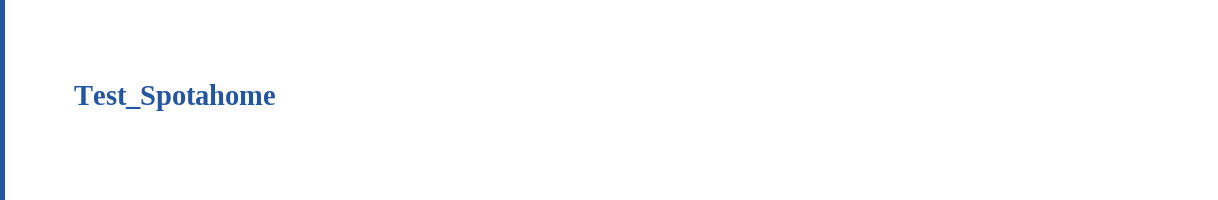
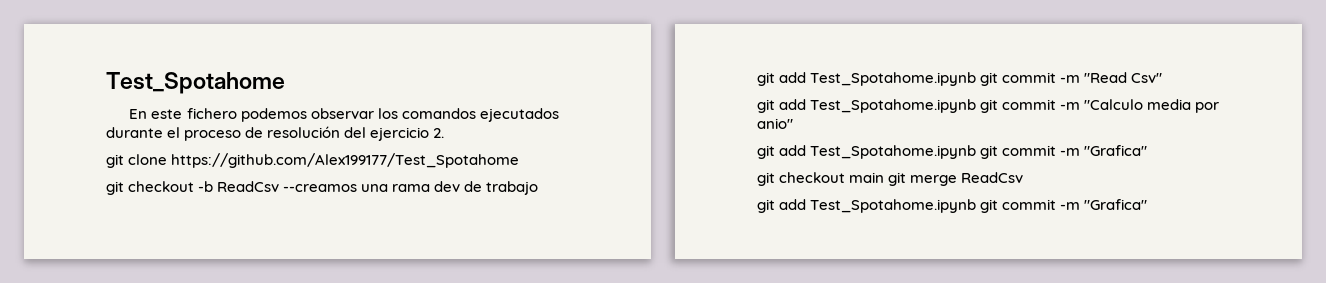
+ En este fichero podemos observar los comandos ejecutados durante el proceso de resolución del ejercicio 2.
+ git clone https://github.com/Alex199177/Test_Spotahome
+ git checkout -b ReadCsv --creamos una rama dev de trabajo
+ git add Test_Spotahome.ipynb git commit -m "Read Csv"
+ git add Test_Spotahome.ipynb git commit -m "Calculo media por anio"
+ git add Test_Spotahome.ipynb git commit -m "Grafica"
+ git checkout main git merge ReadCsv
+ git add Test_Spotahome.ipynb git commit -m "Grafica"

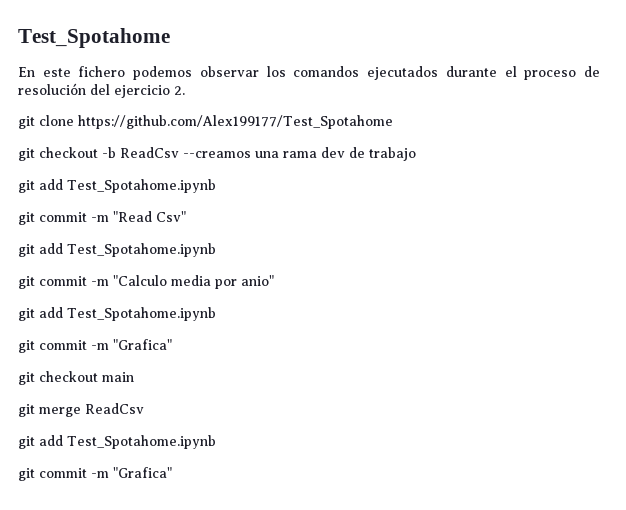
  git checkout -b ReadCsv --creamos una rama dev de trabajo
- git add Test_Spotahome.ipynb git commit -m "Read Csv"
- git add Test_Spotahome.ipynb git commit -m "Calculo media por anio"
- git add Test_Spotahome.ipynb git commit -m "Grafica"
+ git add Test_Spotahome.ipynb
+ git commit -m "Read Csv"
+ git add Test_Spotahome.ipynb
+ git commit -m "Calculo media por anio"
+ git add Test_Spotahome.ipynb
+ git commit -m "Grafica"
- git checkout main git merge ReadCsv
- git add Test_Spotahome.ipynb git commit -m "Grafica"
+ git checkout main
+ git merge ReadCsv
+ git add Test_Spotahome.ipynb
+ git commit -m "Grafica"

